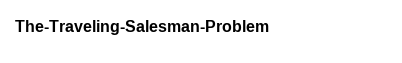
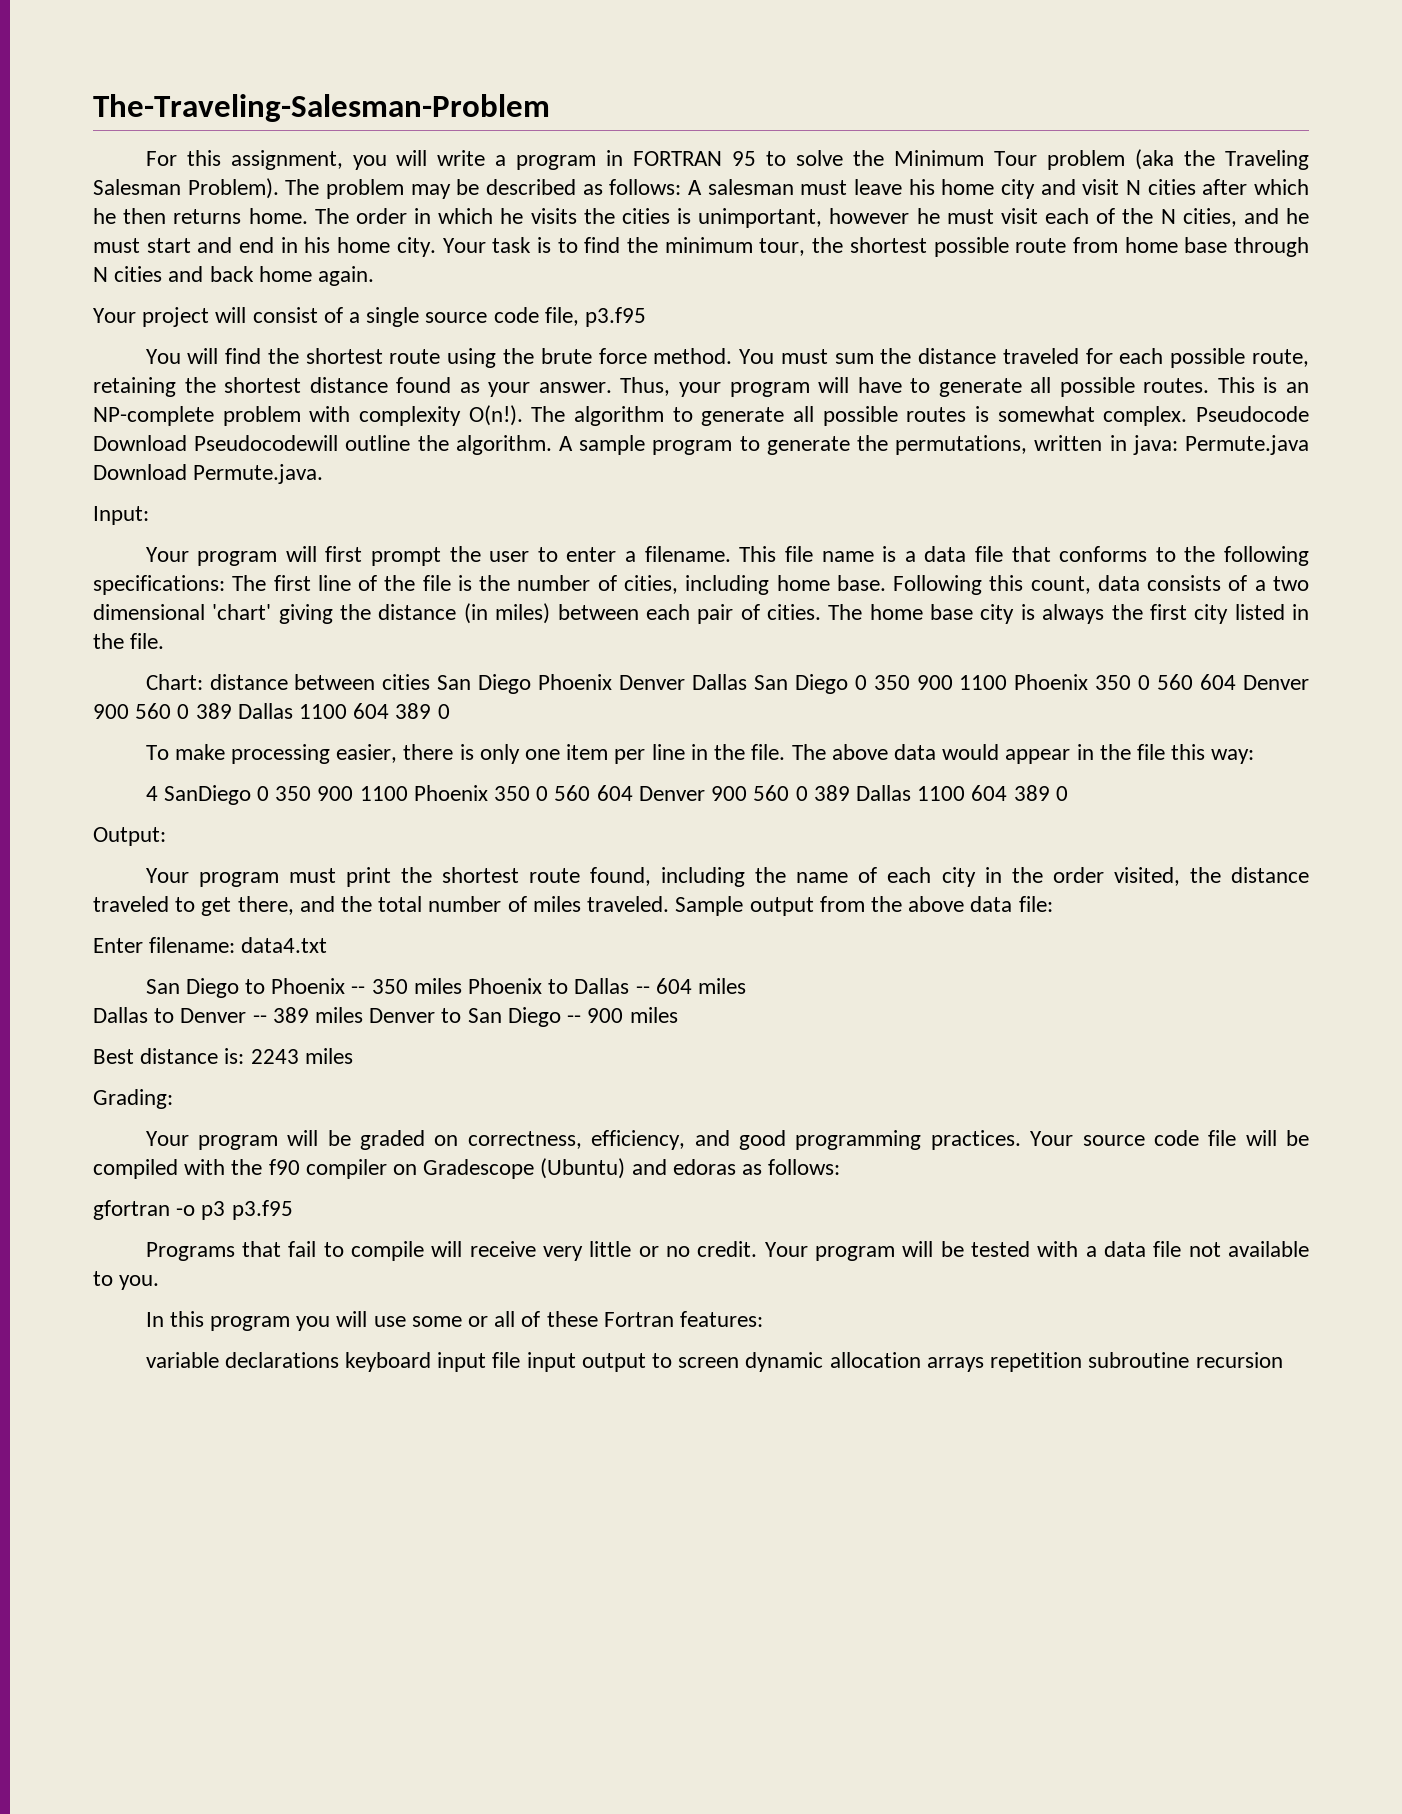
+ For this assignment, you will write a program in FORTRAN 95 to solve the Minimum Tour problem (aka the Traveling Salesman Problem). The problem may be described as follows: A salesman must leave his home city and visit N cities after which he then returns home. The order in which he visits the cities is unimportant, however he must visit each of the N cities, and he must start and end in his home city. Your task is to find the minimum tour, the shortest possible route from home base through N cities and back home again.
+ Your project will consist of a single source code file, p3.f95
+ You will find the shortest route using the brute force method. You must sum the distance traveled for each possible route, retaining the shortest distance found as your answer. Thus, your program will have to generate all possible routes. This is an NP-complete problem with complexity O(n!). The algorithm to generate all possible routes is somewhat complex. Pseudocode Download Pseudocodewill outline the algorithm. A sample program to generate the permutations, written in java: Permute.java Download Permute.java.
+ Input:
+ Your program will first prompt the user to enter a filename. This file name is a data file that conforms to the following specifications: The first line of the file is the number of cities, including home base. Following this count, data consists of a two dimensional 'chart' giving the distance (in miles) between each pair of cities. The home base city is always the first city listed in the file.
+ Chart: distance between cities San Diego Phoenix Denver Dallas San Diego 0 350 900 1100 Phoenix 350 0 560 604 Denver 900 560 0 389 Dallas 1100 604 389 0
+ To make processing easier, there is only one item per line in the file. The above data would appear in the file this way:
+ 4 SanDiego 0 350 900 1100 Phoenix 350 0 560 604 Denver 900 560 0 389 Dallas 1100 604 389 0
+ Output:
+ Your program must print the shortest route found, including the name of each city in the order visited, the distance traveled to get there, and the total number of miles traveled. Sample output from the above data file:
+ Enter filename: data4.txt
+ San Diego to Phoenix -- 350 miles Phoenix to Dallas -- 604 miles
+ Dallas to Denver -- 389 miles Denver to San Diego -- 900 miles
+ Best distance is: 2243 miles
+ Grading:
+ Your program will be graded on correctness, efficiency, and good programming practices. Your source code file will be compiled with the f90 compiler on Gradescope (Ubuntu) and edoras as follows:
+ gfortran -o p3 p3.f95
+ Programs that fail to compile will receive very little or no credit. Your program will be tested with a data file not available to you.
+ In this program you will use some or all of these Fortran features:
+ variable declarations keyboard input file input output to screen dynamic allocation arrays repetition subroutine recursion

